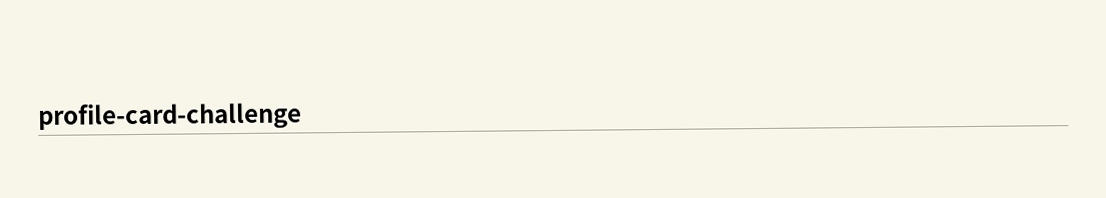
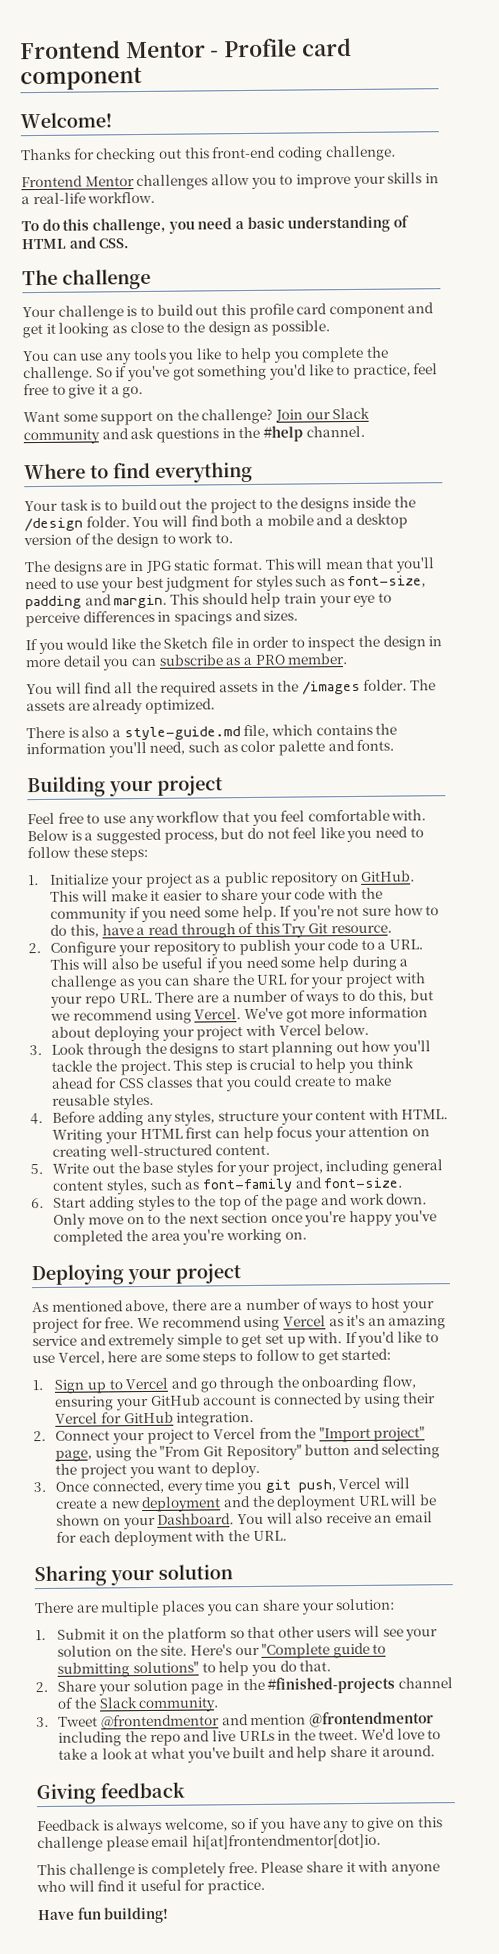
- profile-card-challenge
+ Frontend Mentor - Profile card component
+ Welcome!
+ Thanks for checking out this front-end coding challenge.
+ Frontend Mentor challenges allow you to improve your skills in a real-life workflow.
+ To do this challenge, you need a basic understanding of HTML and CSS.
+ The challenge
+ Your challenge is to build out this profile card component and get it looking as close to the design as possible.
+ You can use any tools you like to help you complete the challenge. So if you've got something you'd like to practice, feel free to give it a go.
+ Want some support on the challenge? Join our Slack community and ask questions in the #help channel.
+ Where to find everything
+ Your task is to build out the project to the designs inside the /design folder. You will find both a mobile and a desktop version of the design to work to.
+ The designs are in JPG static format. This will mean that you'll need to use your best judgment for styles such as font-size, padding and margin. This should help train your eye to perceive differences in spacings and sizes.
+ If you would like the Sketch file in order to inspect the design in more detail you can subscribe as a PRO member.
+ You will find all the required assets in the /images folder. The assets are already optimized.
+ There is also a style-guide.md file, which contains the information you'll need, such as color palette and fonts.
+ Building your project
+ Feel free to use any workflow that you feel comfortable with. Below is a suggested process, but do not feel like you need to follow these steps:
+ 1. Initialize your project as a public repository on GitHub. This will make it easier to share your code with the community if you need some help. If you're not sure how to do this, have a read through of this Try Git resource.
+ 2. Configure your repository to publish your code to a URL. This will also be useful if you need some help during a challenge as you can share the URL for your project with your repo URL. There are a number of ways to do this, but we recommend using Vercel. We've got more information about deploying your project with Vercel below.
+ 3. Look through the designs to start planning out how you'll tackle the project. This step is crucial to help you think ahead for CSS classes that you could create to make reusable styles.
+ 4. Before adding any styles, structure your content with HTML. Writing your HTML first can help focus your attention on creating well-structured content.
+ 5. Write out the base styles for your project, including general content styles, such as font-family and font-size.
+ 6. Start adding styles to the top of the page and work down. Only move on to the next section once you're happy you've completed the area you're working on.
+ Deploying your project
+ As mentioned above, there are a number of ways to host your project for free. We recommend using Vercel as it's an amazing service and extremely simple to get set up with. If you'd like to use Vercel, here are some steps to follow to get started:
+ 1. Sign up to Vercel and go through the onboarding flow, ensuring your GitHub account is connected by using their Vercel for GitHub integration.
+ 2. Connect your project to Vercel from the "Import project" page, using the "From Git Repository" button and selecting the project you want to deploy.
+ 3. Once connected, every time you git push, Vercel will create a new deployment and the deployment URL will be shown on your Dashboard. You will also receive an email for each deployment with the URL.
+ Sharing your solution
+ There are multiple places you can share your solution:
+ 1. Submit it on the platform so that other users will see your solution on the site. Here's our "Complete guide to submitting solutions" to help you do that.
+ 2. Share your solution page in the #finished-projects channel of the Slack community.
+ 3. Tweet @frontendmentor and mention @frontendmentor including the repo and live URLs in the tweet. We'd love to take a look at what you've built and help share it around.
+ Giving feedback
+ Feedback is always welcome, so if you have any to give on this challenge please email hi[at]frontendmentor[dot]io.
+ This challenge is completely free. Please share it with anyone who will find it useful for practice.
+ Have fun building!

